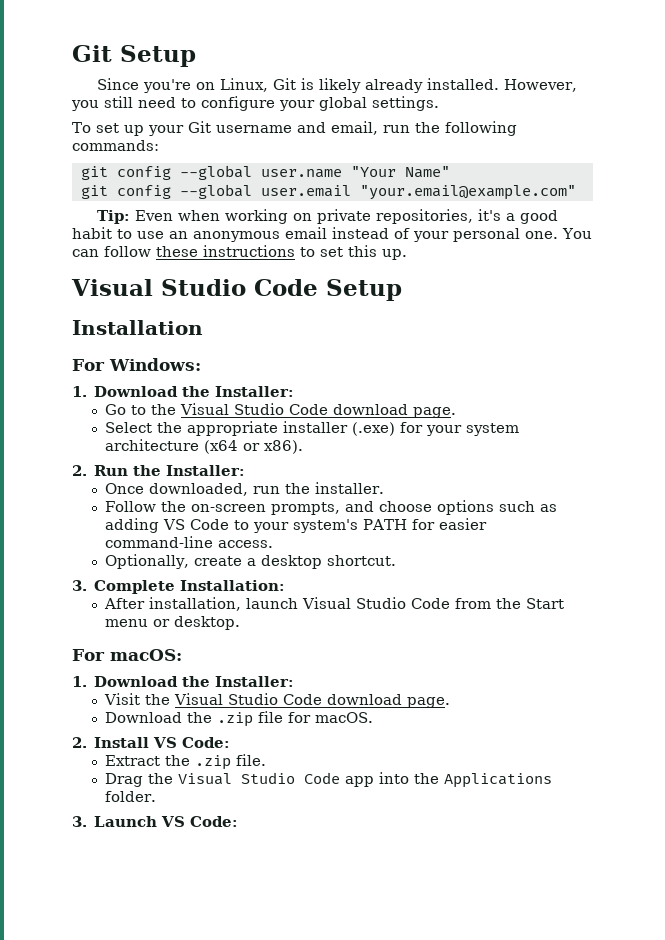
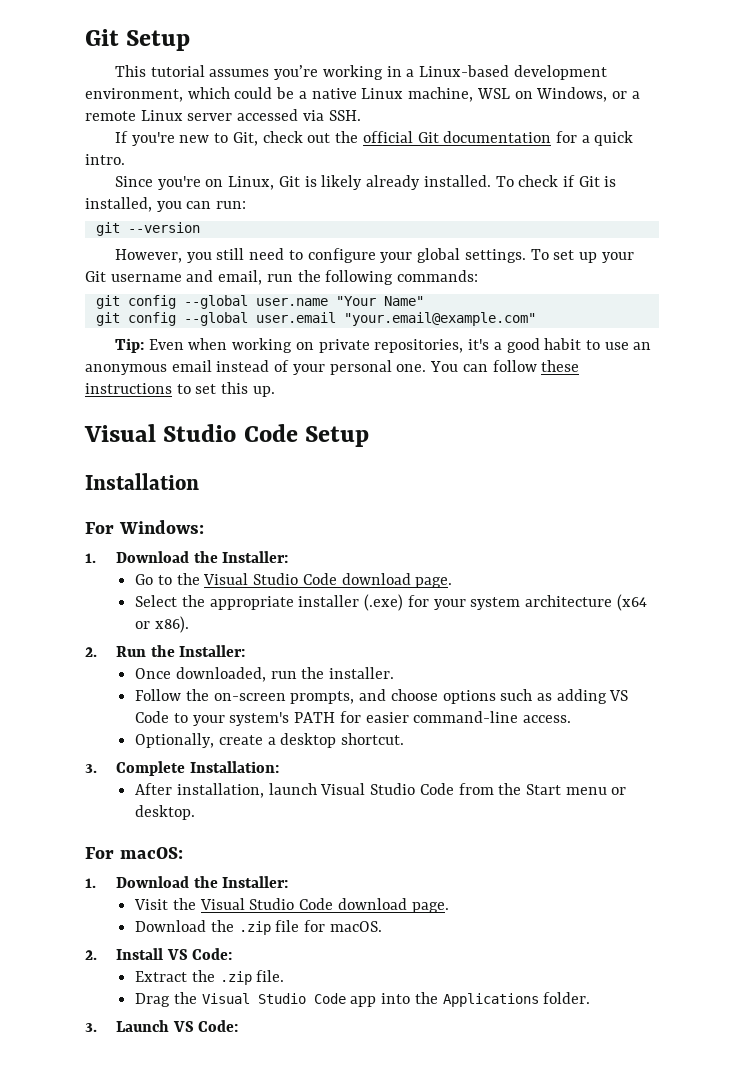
+ This tutorial assumes you’re working in a Linux-based development environment, which could be a native Linux machine, WSL on Windows, or a remote Linux server accessed via SSH.
+ If you're new to Git, check out the official Git documentation for a quick intro.
- Since you're on Linux, Git is likely already installed. However, you still need to configure your global settings.
- To set up your Git username and email, run the following commands:
+ Since you're on Linux, Git is likely already installed. To check if Git is installed, you can run:
+ git --version
+ However, you still need to configure your global settings. To set up your Git username and email, run the following commands:

